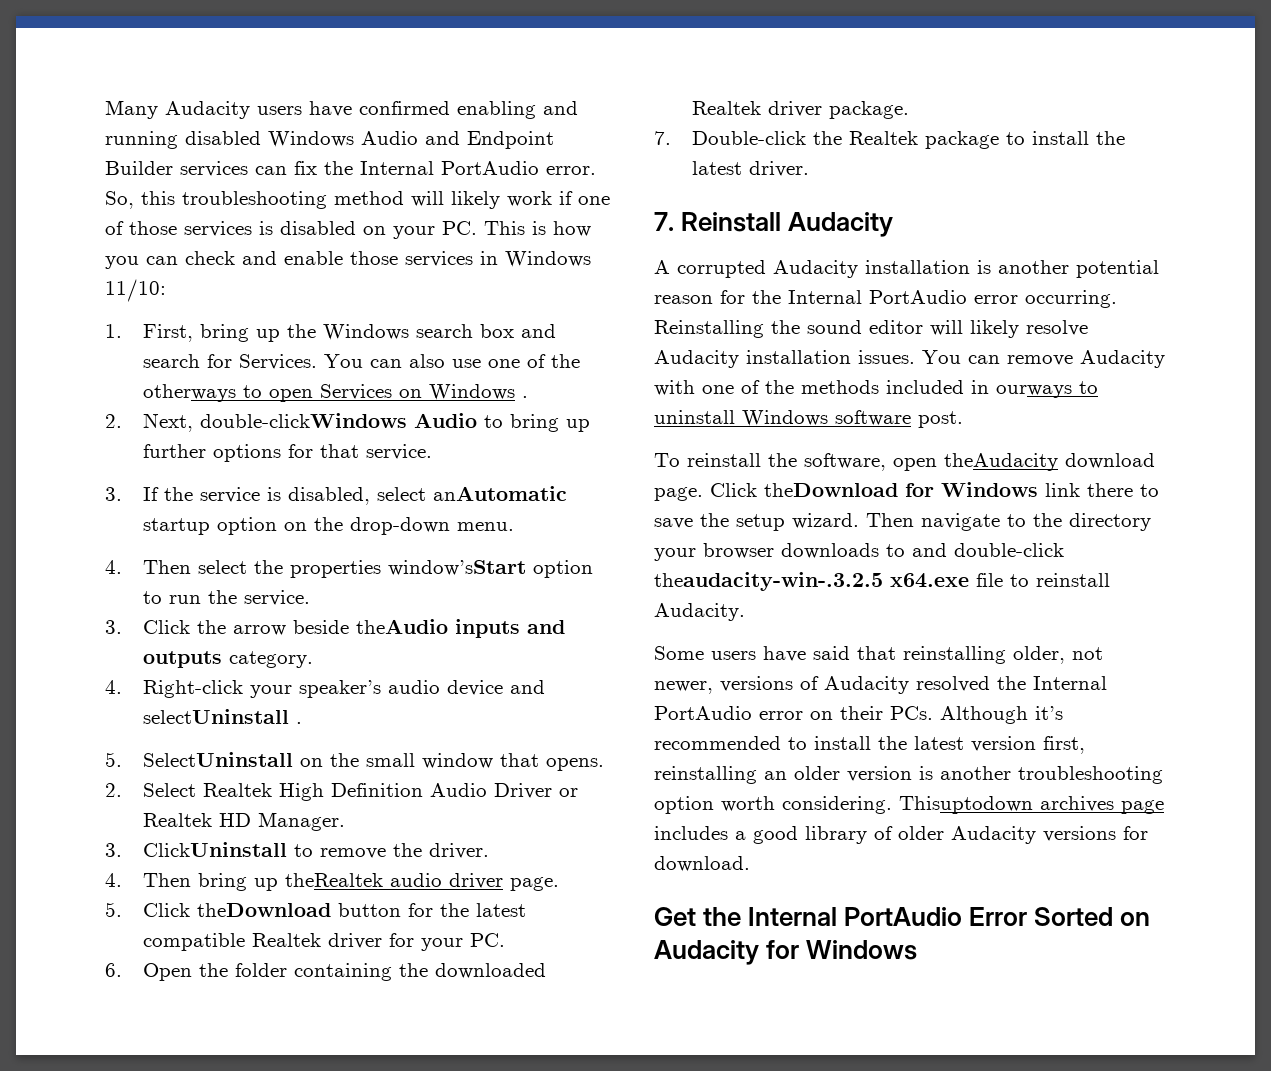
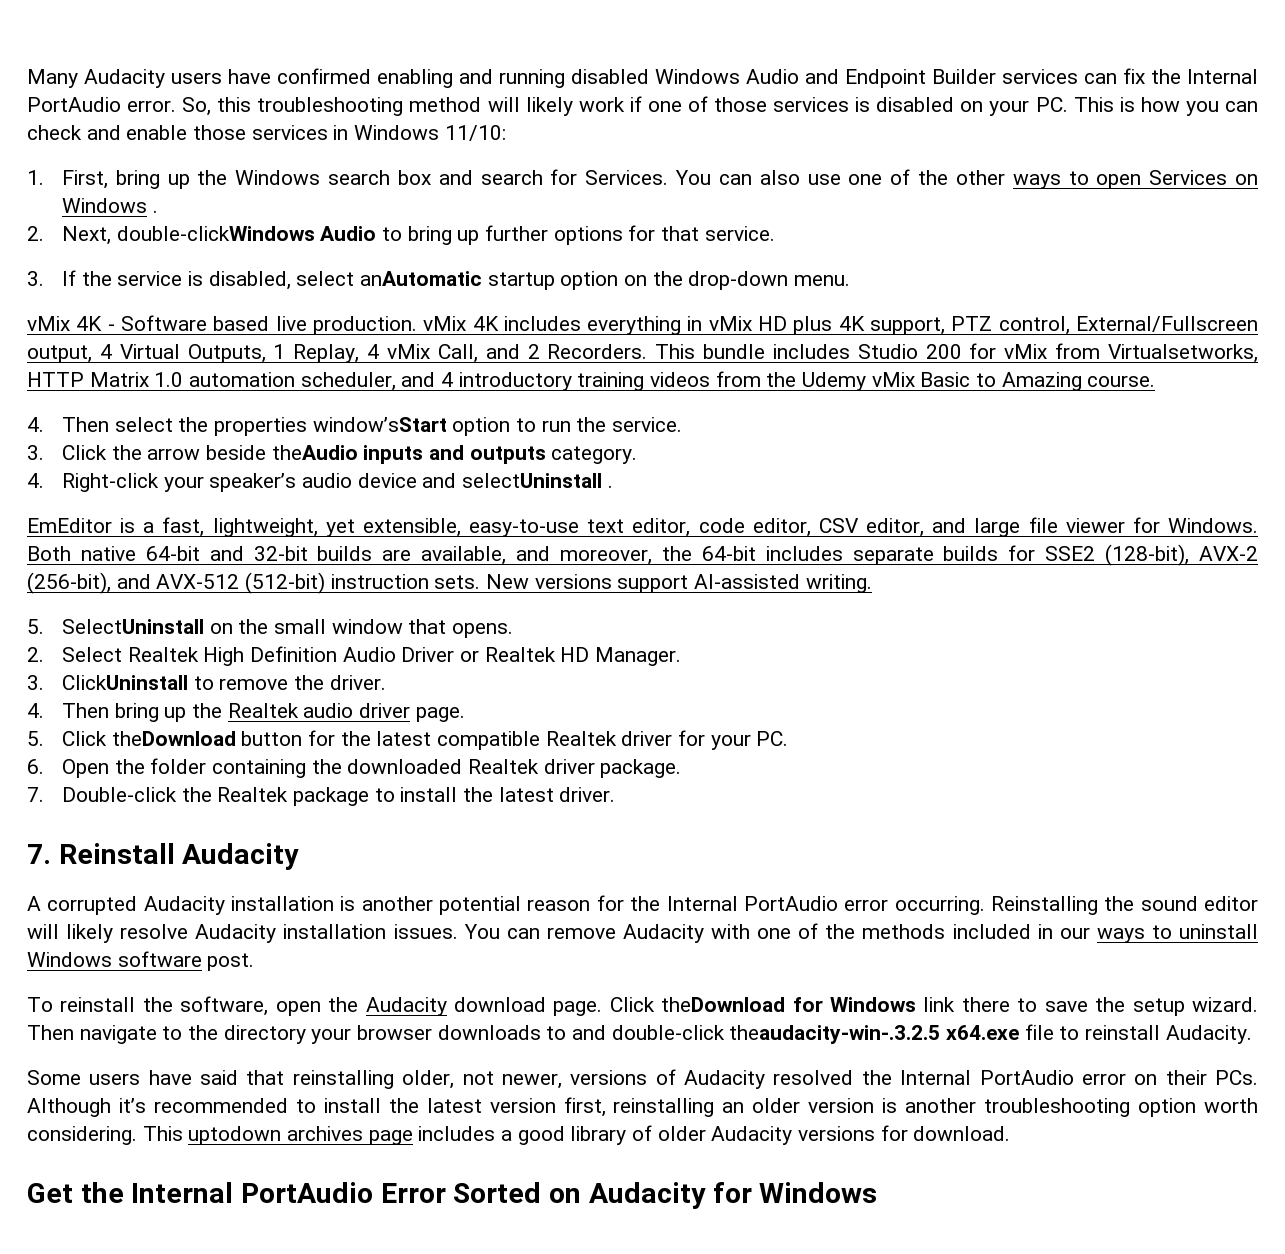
- You can also use one of the otherways to open Services on Windows .
+ You can also use one of the other ways to open Services on Windows .
+ vMix 4K - Software based live production. vMix 4K includes everything in vMix HD plus 4K support, PTZ control, External/Fullscreen output, 4 Virtual Outputs, 1 Replay, 4 vMix Call, and 2 Recorders. This bundle includes Studio 200 for vMix from Virtualsetworks, HTTP Matrix 1.0 automation scheduler, and 4 introductory training videos from the Udemy vMix Basic to Amazing course.
+ EmEditor is a fast, lightweight, yet extensible, easy-to-use text editor, code editor, CSV editor, and large file viewer for Windows. Both native 64-bit and 32-bit builds are available, and moreover, the 64-bit includes separate builds for SSE2 (128-bit), AVX-2 (256-bit), and AVX-512 (512-bit) instruction sets. New versions support AI-assisted writing.
- 4. Then bring up theRealtek audio driver page.
+ 4. Then bring up the Realtek audio driver page.
- You can remove Audacity with one of the methods included in ourways to uninstall Windows software post.
+ You can remove Audacity with one of the methods included in our ways to uninstall Windows software post.
- To reinstall the software, open theAudacity download page.
+ To reinstall the software, open the Audacity download page.
- Thisuptodown archives page includes a good library of older Audacity versions for download.
+ This uptodown archives page includes a good library of older Audacity versions for download.

